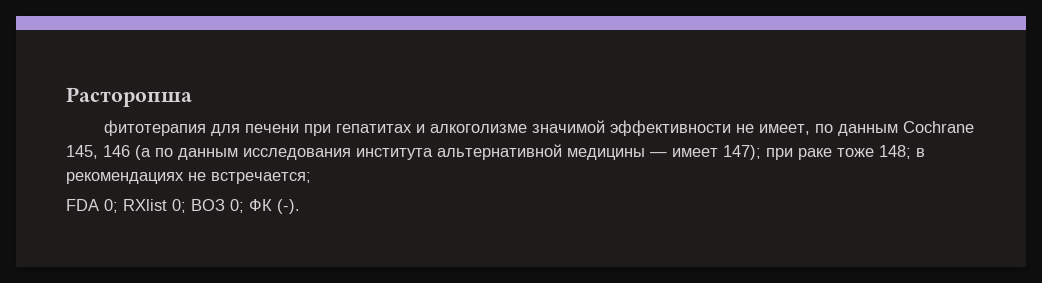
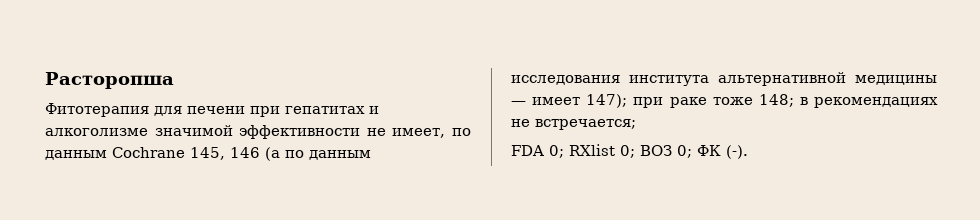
- фитотерапия для печени при гепатитах и алкоголизме значимой эффективности не имеет, по данным Cochrane 145, 146 (а по данным исследования института альтернативной медицины — имеет 147); при раке тоже 148; в рекомендациях не встречается;
+ Фитотерапия для печени при гепатитах и алкоголизме значимой эффективности не имеет, по данным Cochrane 145, 146 (а по данным исследования института альтернативной медицины — имеет 147); при раке тоже 148; в рекомендациях не встречается;

